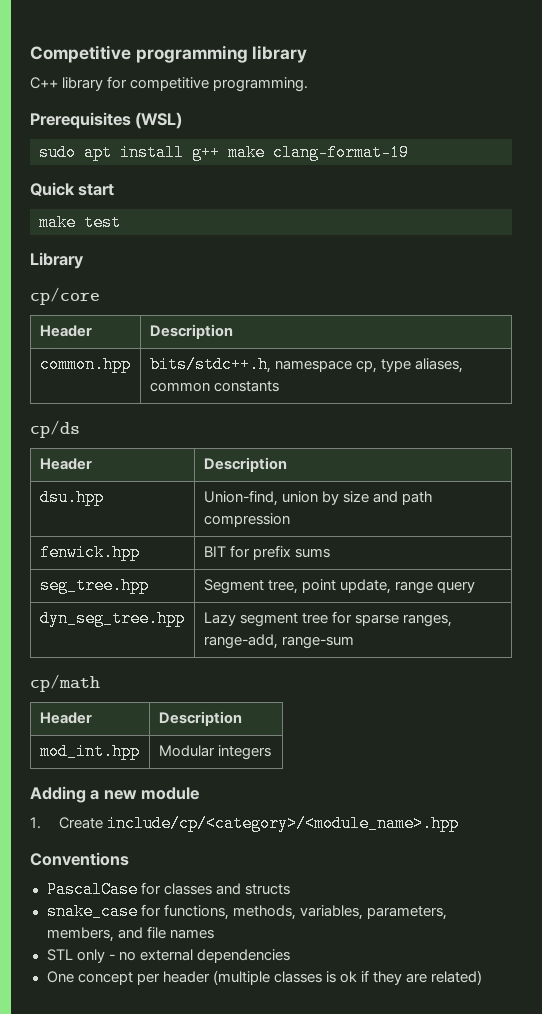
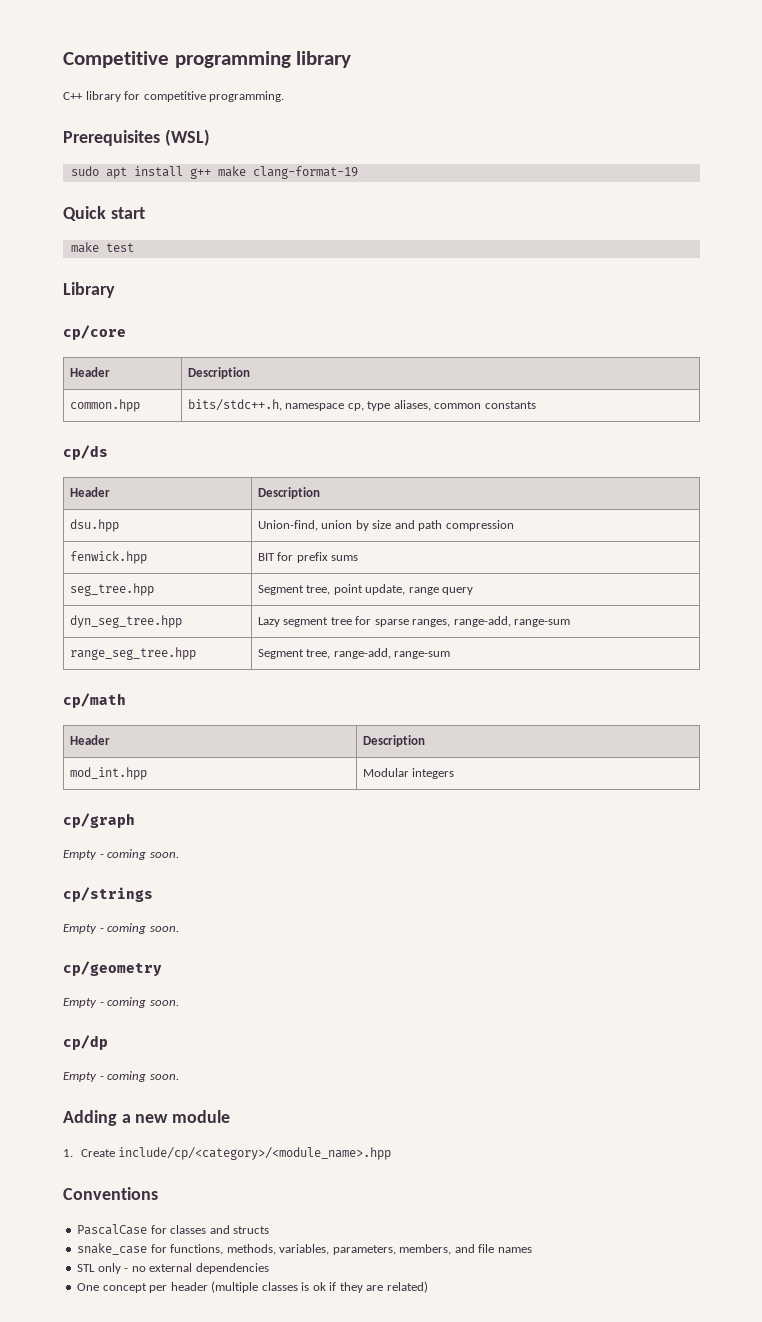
+ range_seg_tree.hpp | Segment tree, range-add, range-sum
+ cp/graph
+ Empty - coming soon.
+ cp/strings
+ Empty - coming soon.
+ cp/geometry
+ Empty - coming soon.
+ cp/dp
+ Empty - coming soon.

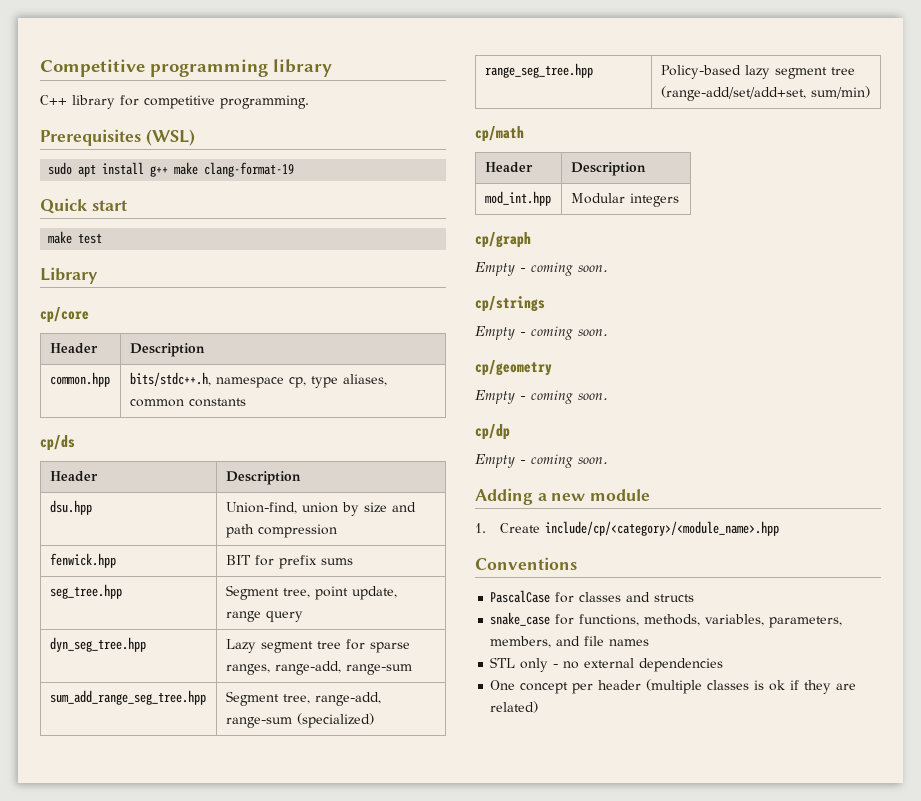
- range_seg_tree.hpp | Segment tree, range-add, range-sum
+ sum_add_range_seg_tree.hpp | Segment tree, range-add, range-sum (specialized)
+ range_seg_tree.hpp | Policy-based lazy segment tree (range-add/set/add+set, sum/min)

